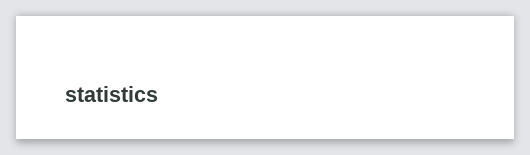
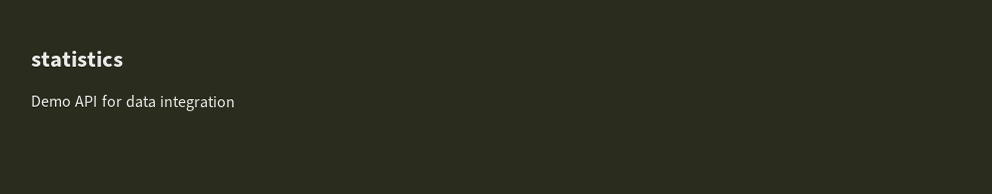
+ Demo API for data integration

